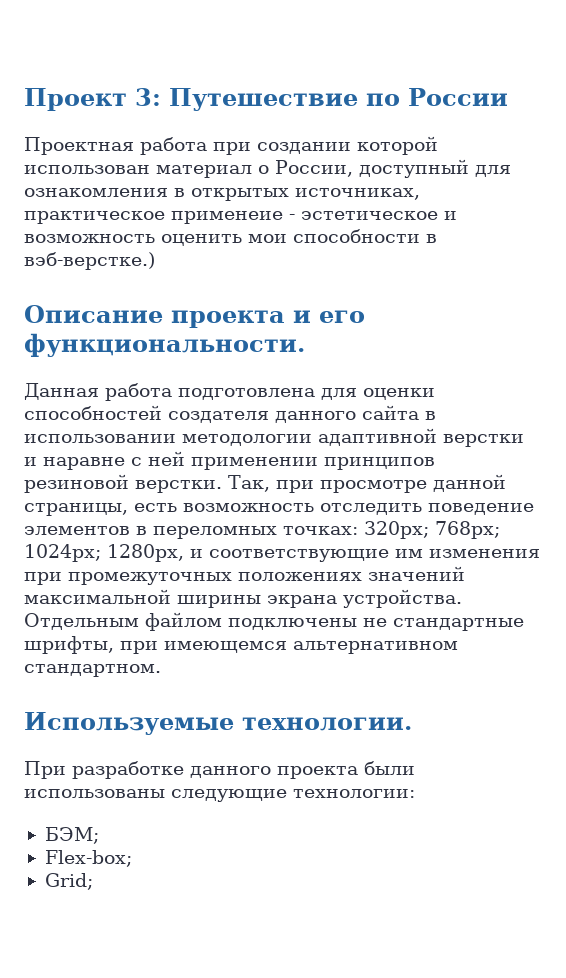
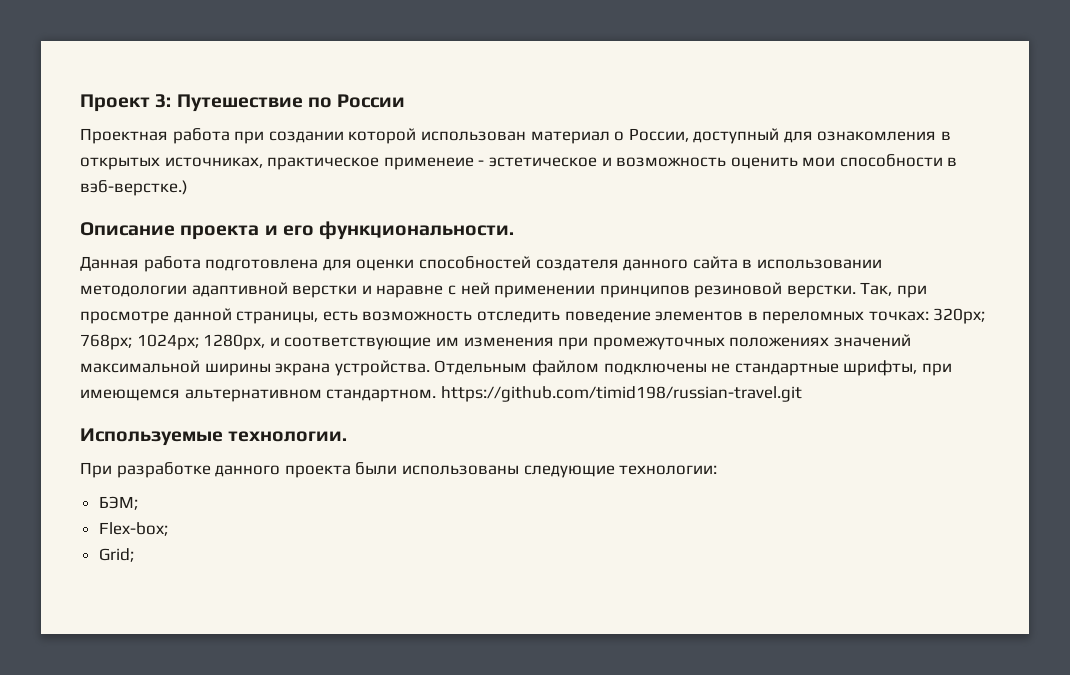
- Отдельным файлом подключены не стандартные шрифты, при имеющемся альтернативном стандартном.
+ Отдельным файлом подключены не стандартные шрифты, при имеющемся альтернативном стандартном. https://github.com/timid198/russian-travel.git

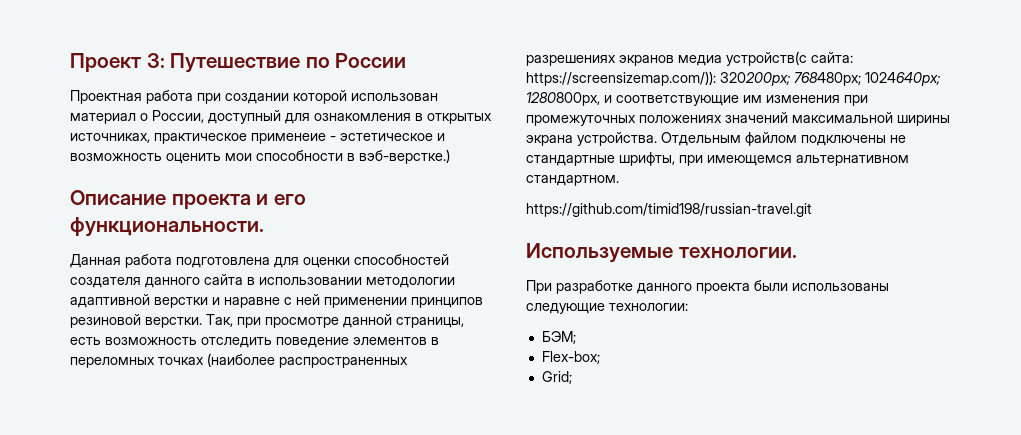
- Так, при просмотре данной страницы, есть возможность отследить поведение элементов в переломных точках: 320px; 768px; 1024px; 1280px, и соответствующие им изменения при промежуточных положениях значений максимальной ширины экрана устройства.
+ Так, при просмотре данной страницы, есть возможность отследить поведение элементов в переломных точках (наиболее распространенных разрешениях экранов медиа устройств(с сайта: https://screensizemap.com/)): 320200px; 768480px; 1024640px; 1280800px, и соответствующие им изменения при промежуточных положениях значений максимальной ширины экрана устройства.
- Отдельным файлом подключены не стандартные шрифты, при имеющемся альтернативном стандартном. https://github.com/timid198/russian-travel.git
+ Отдельным файлом подключены не стандартные шрифты, при имеющемся альтернативном стандартном.
+ https://github.com/timid198/russian-travel.git

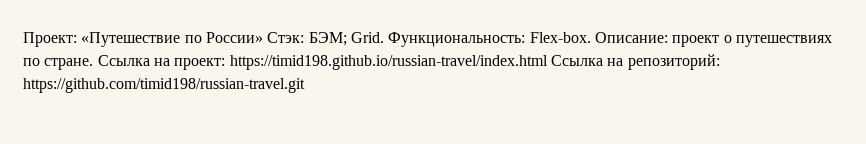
- Проект 3: Путешествие по России
- Проектная работа при создании которой использован материал о России, доступный для ознакомления в открытых источниках, практическое применеие - эстетическое и возможность оценить мои способности в вэб-верстке.)
- Описание проекта и его функциональности.
- Данная работа подготовлена для оценки способностей создателя данного сайта в использовании методологии адаптивной верстки и наравне с ней применении принципов резиновой верстки. Так, при просмотре данной страницы, есть возможность отследить поведение элементов в переломных точках (наиболее распространенных разрешениях экранов медиа устройств(с сайта: https://screensizemap.com/)): 320200px; 768480px; 1024640px; 1280800px, и соответствующие им изменения при промежуточных положениях значений максимальной ширины экрана устройства. Отдельным файлом подключены не стандартные шрифты, при имеющемся альтернативном стандартном.
- https://github.com/timid198/russian-travel.git
- Используемые технологии.
- При разработке данного проекта были использованы следующие технологии:
- БЭМ;
- Flex-box;
- Grid;
+ Проект: «Путешествие по России» Стэк: БЭМ; Grid. Функциональность: Flex-box. Описание: проект о путешествиях по стране. Ссылка на проект: https://timid198.github.io/russian-travel/index.html Ссылка на репозиторий: https://github.com/timid198/russian-travel.git

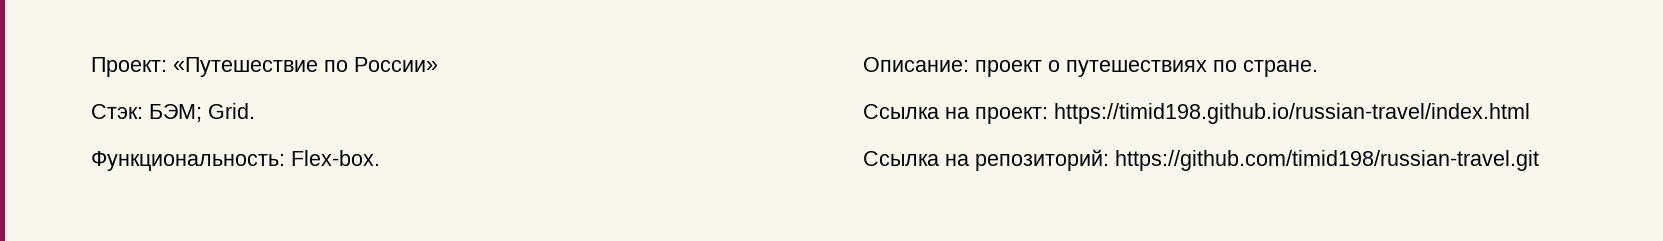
- Проект: «Путешествие по России» Стэк: БЭМ; Grid. Функциональность: Flex-box. Описание: проект о путешествиях по стране. Ссылка на проект: https://timid198.github.io/russian-travel/index.html Ссылка на репозиторий: https://github.com/timid198/russian-travel.git
+ Проект: «Путешествие по России»
+ Стэк: БЭМ; Grid.
+ Функциональность: Flex-box.
+ Описание: проект о путешествиях по стране.
+ Ссылка на проект: https://timid198.github.io/russian-travel/index.html
+ Ссылка на репозиторий: https://github.com/timid198/russian-travel.git

